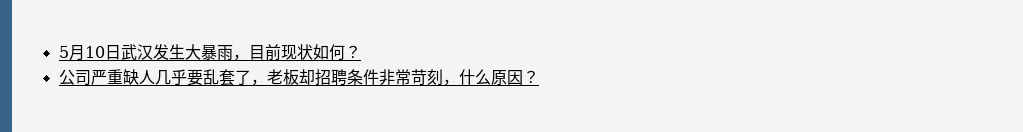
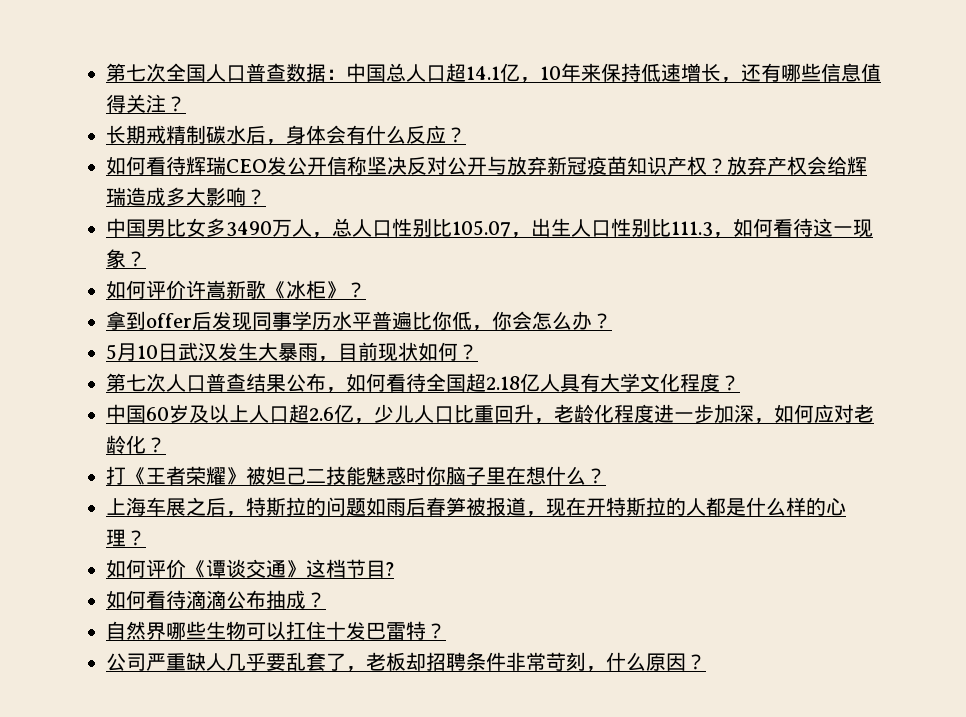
+ 第七次全国人口普查数据：中国总人口超14.1亿，10年来保持低速增长，还有哪些信息值得关注？
+ 长期戒精制碳水后，身体会有什么反应？
+ 如何看待辉瑞CEO发公开信称坚决反对公开与放弃新冠疫苗知识产权？放弃产权会给辉瑞造成多大影响？
+ 中国男比女多3490万人，总人口性别比105.07，出生人口性别比111.3，如何看待这一现象？
+ 如何评价许嵩新歌《冰柜》？
+ 拿到offer后发现同事学历水平普遍比你低，你会怎么办？
+ 第七次人口普查结果公布，如何看待全国超2.18亿人具有大学文化程度？
+ 中国60岁及以上人口超2.6亿，少儿人口比重回升，老龄化程度进一步加深，如何应对老龄化？
+ 打《王者荣耀》被妲己二技能魅惑时你脑子里在想什么？
+ 上海车展之后，特斯拉的问题如雨后春笋被报道，现在开特斯拉的人都是什么样的心理？
+ 如何评价《谭谈交通》这档节目?
+ 如何看待滴滴公布抽成？
+ 自然界哪些生物可以扛住十发巴雷特？

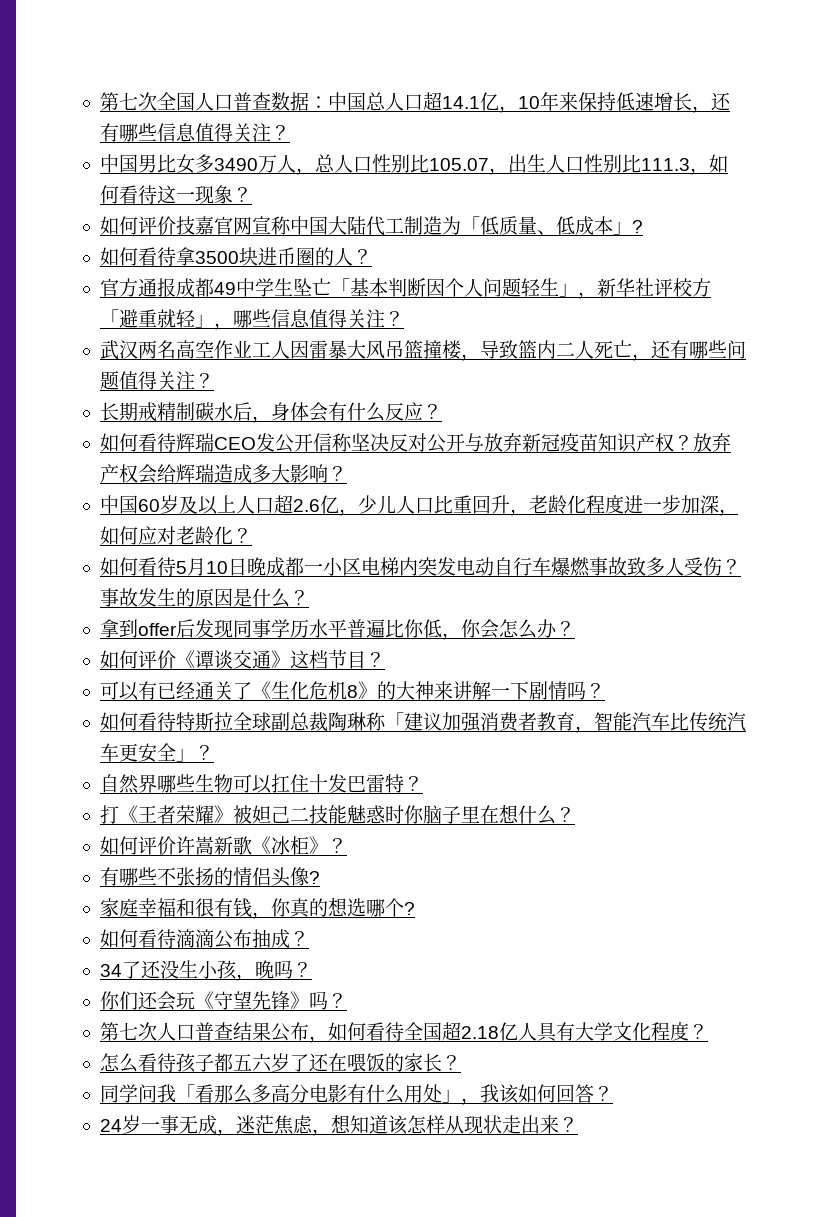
+ 中国男比女多3490万人，总人口性别比105.07，出生人口性别比111.3，如何看待这一现象？
+ 如何评价技嘉官网宣称中国大陆代工制造为「低质量、低成本」?
+ 如何看待拿3500块进币圈的人？
+ 官方通报成都49中学生坠亡「基本判断因个人问题轻生」，新华社评校方「避重就轻」，哪些信息值得关注？
+ 武汉两名高空作业工人因雷暴大风吊篮撞楼，导致篮内二人死亡，还有哪些问题值得关注？
- 中国男比女多3490万人，总人口性别比105.07，出生人口性别比111.3，如何看待这一现象？
- 如何评价许嵩新歌《冰柜》？
- 拿到offer后发现同事学历水平普遍比你低，你会怎么办？
- 5月10日武汉发生大暴雨，目前现状如何？
- 第七次人口普查结果公布，如何看待全国超2.18亿人具有大学文化程度？
+ 如何看待5月10日晚成都一小区电梯内突发电动自行车爆燃事故致多人受伤？事故发生的原因是什么？
+ 拿到offer后发现同事学历水平普遍比你低，你会怎么办？
+ 如何评价《谭谈交通》这档节目？
+ 可以有已经通关了《生化危机8》的大神来讲解一下剧情吗？
+ 如何看待特斯拉全球副总裁陶琳称「建议加强消费者教育，智能汽车比传统汽车更安全」？
+ 自然界哪些生物可以扛住十发巴雷特？
- 上海车展之后，特斯拉的问题如雨后春笋被报道，现在开特斯拉的人都是什么样的心理？
- 如何评价《谭谈交通》这档节目?
+ 如何评价许嵩新歌《冰柜》？
+ 有哪些不张扬的情侣头像?
+ 家庭幸福和很有钱，你真的想选哪个?
- 自然界哪些生物可以扛住十发巴雷特？
- 公司严重缺人几乎要乱套了，老板却招聘条件非常苛刻，什么原因？
+ 34了还没生小孩，晚吗？
+ 你们还会玩《守望先锋》吗？
+ 第七次人口普查结果公布，如何看待全国超2.18亿人具有大学文化程度？
+ 怎么看待孩子都五六岁了还在喂饭的家长？
+ 同学问我「看那么多高分电影有什么用处」，我该如何回答？
+ 24岁一事无成，迷茫焦虑，想知道该怎样从现状走出来？

